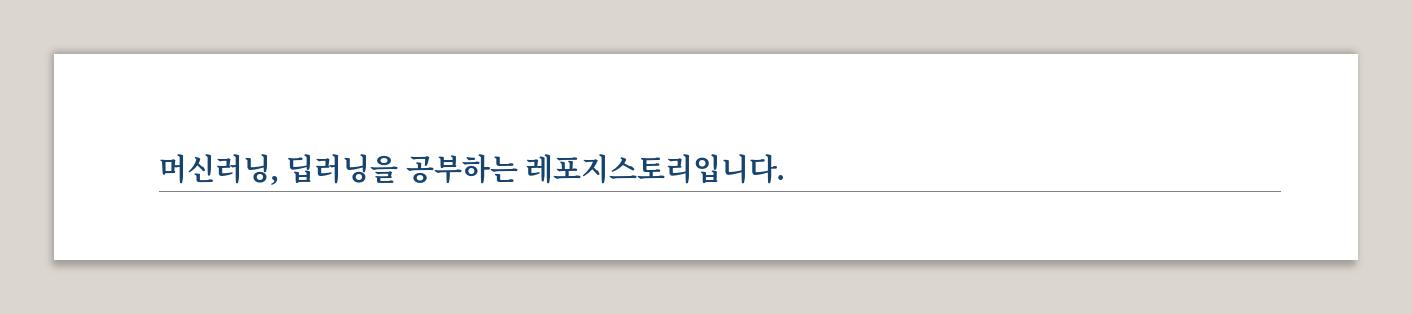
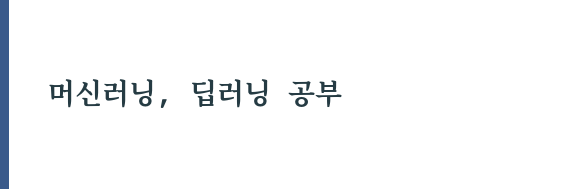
- 머신러닝, 딥러닝을 공부하는 레포지스토리입니다.
+ 머신러닝, 딥러닝 공부

